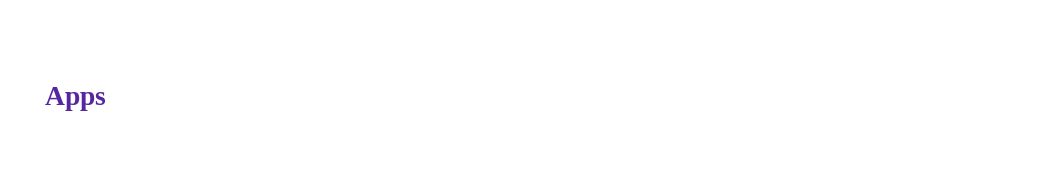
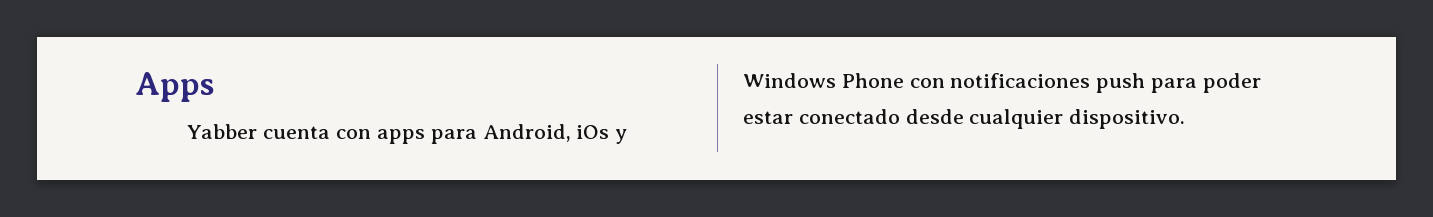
+ Yabber cuenta con apps para Android, iOs y Windows Phone con notificaciones push para poder estar conectado desde cualquier dispositivo.

